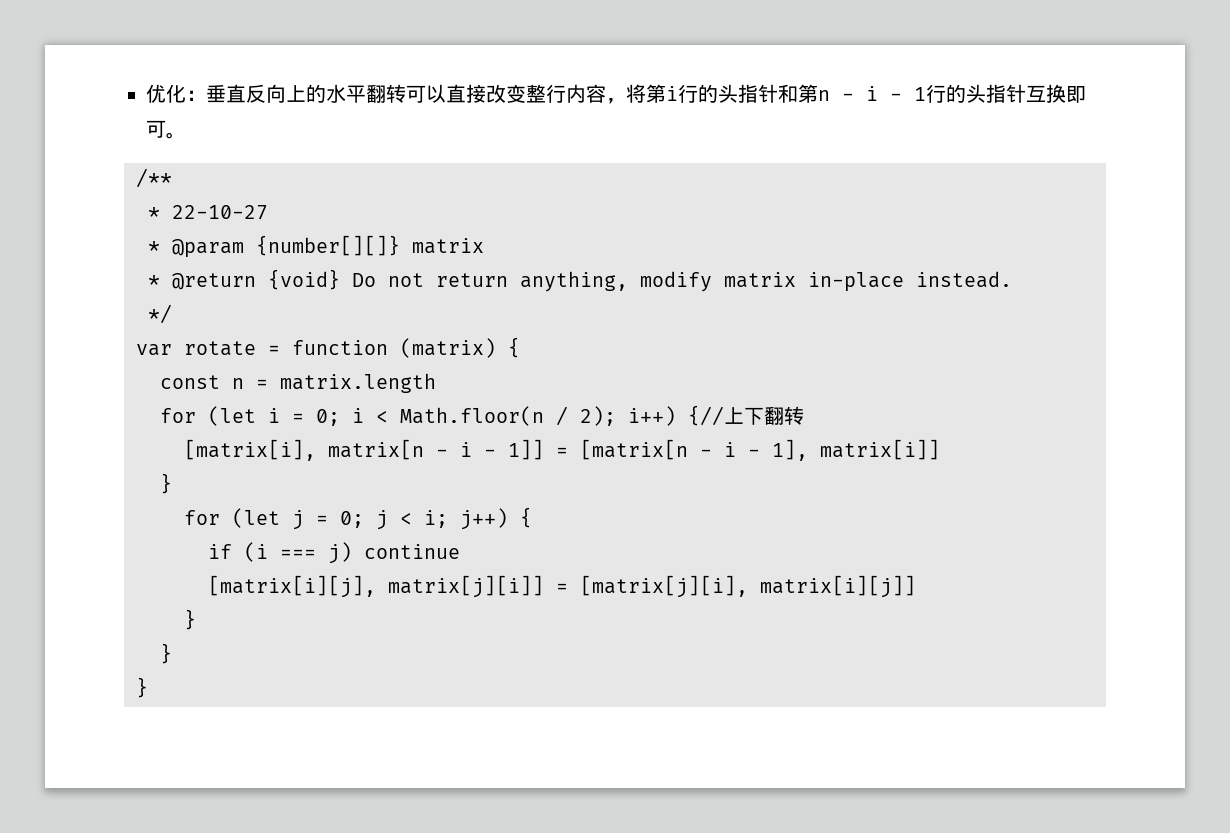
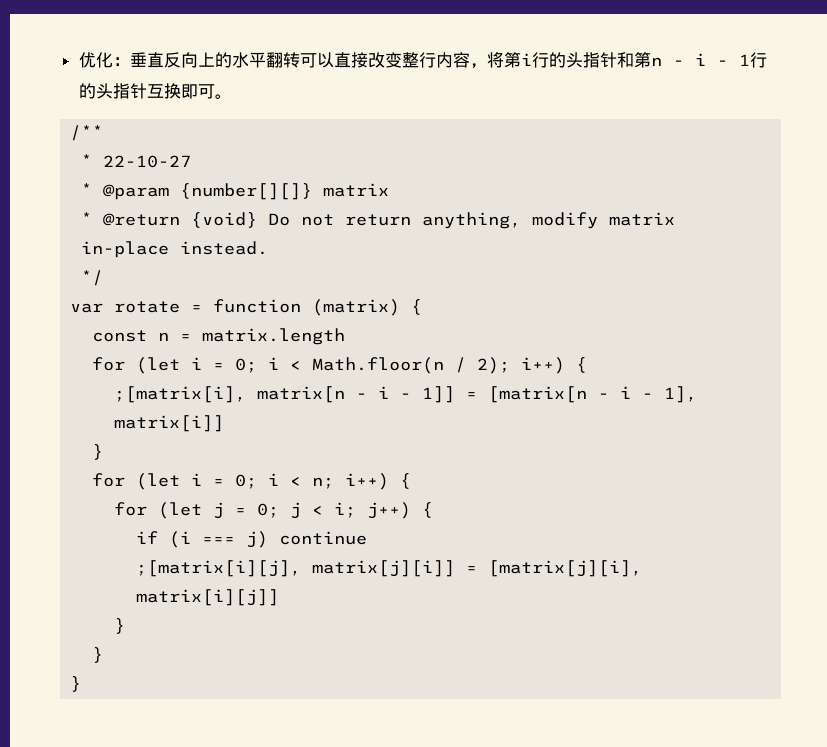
- for (let i = 0; i < Math.floor(n / 2); i++) {//上下翻转
- [matrix[i], matrix[n - i - 1]] = [matrix[n - i - 1], matrix[i]]
+ for (let i = 0; i < Math.floor(n / 2); i++) {
+ ;[matrix[i], matrix[n - i - 1]] = [matrix[n - i - 1], matrix[i]]
+ for (let i = 0; i < n; i++) {
- [matrix[i][j], matrix[j][i]] = [matrix[j][i], matrix[i][j]]
+ ;[matrix[i][j], matrix[j][i]] = [matrix[j][i], matrix[i][j]]

